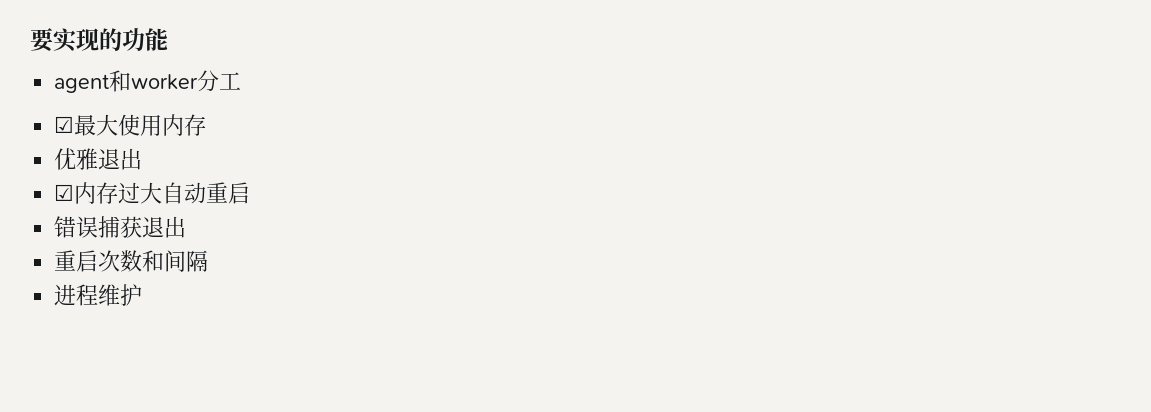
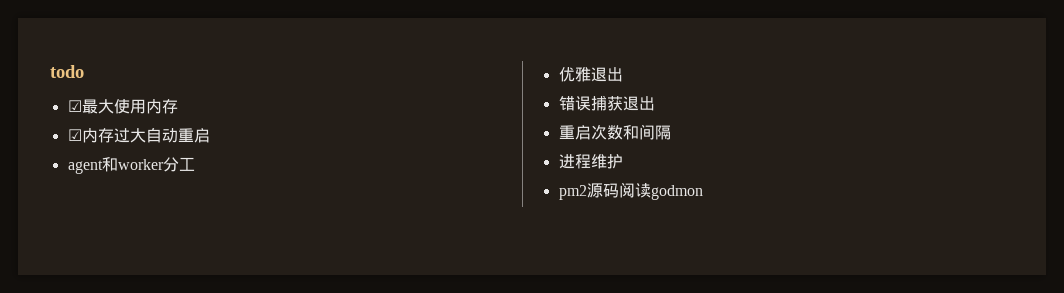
- 要实现的功能
- agent和worker分工
+ todo
- 优雅退出
+ agent和worker分工
+ 优雅退出
+ pm2源码阅读godmon

